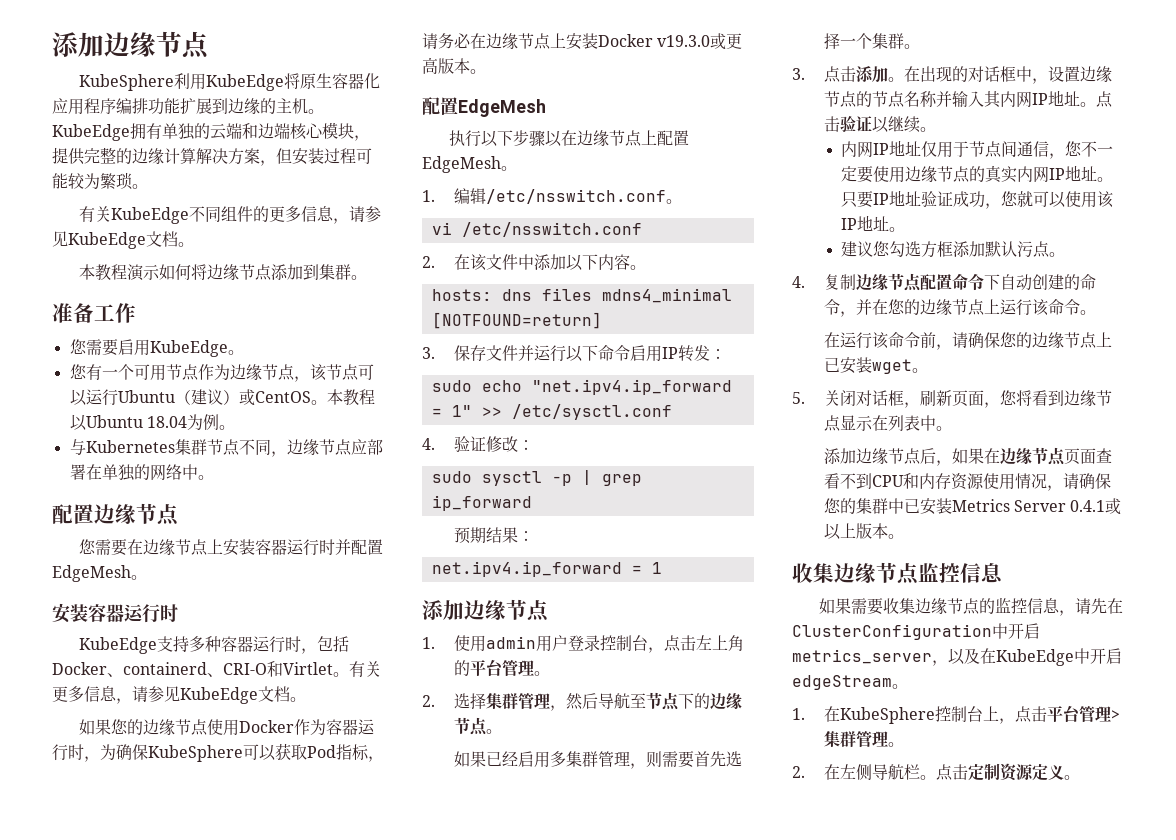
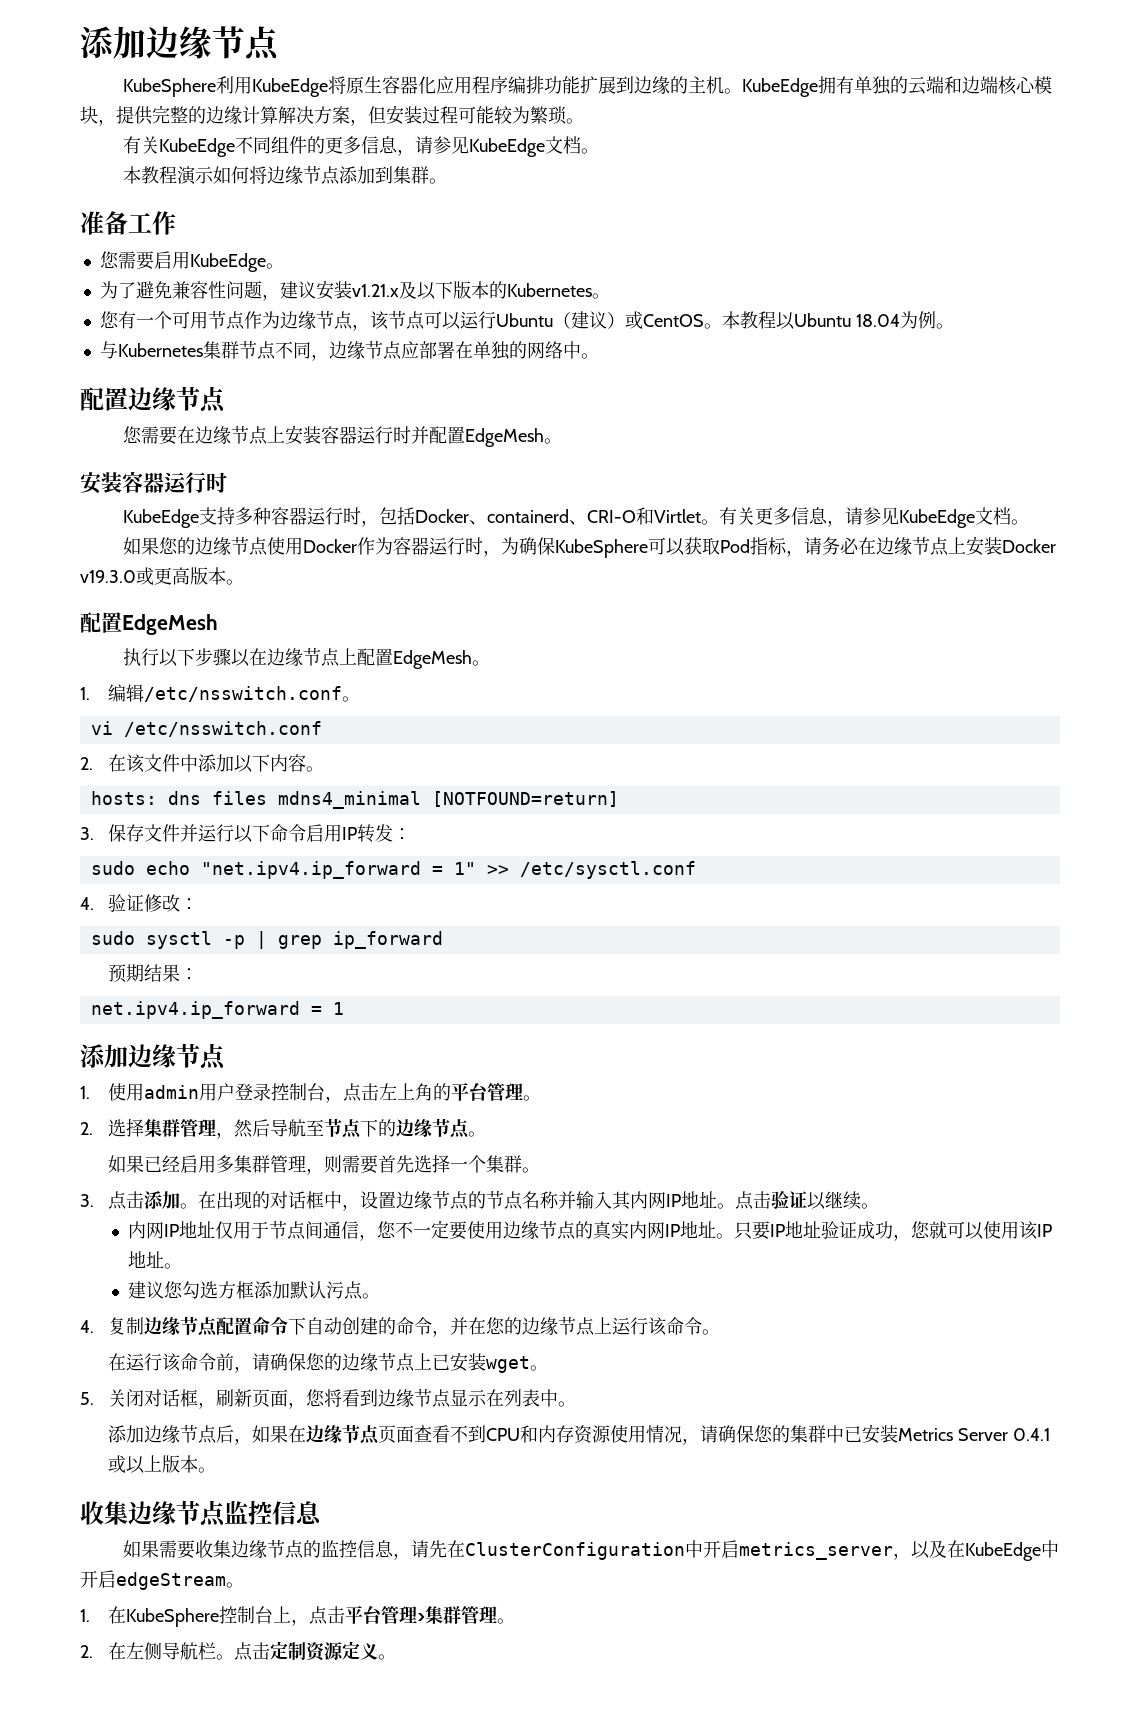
+ 为了避免兼容性问题，建议安装v1.21.x及以下版本的Kubernetes。

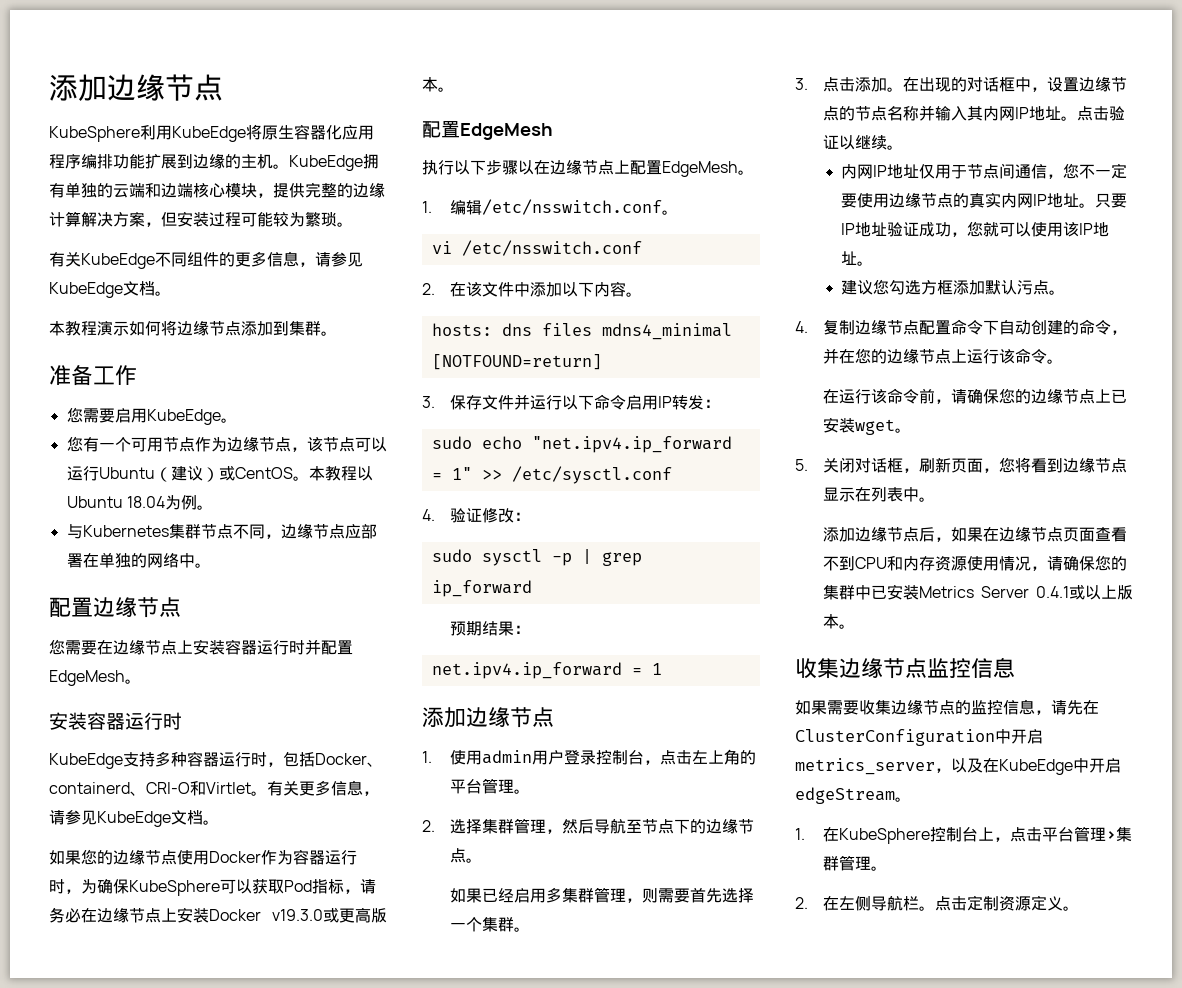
- 为了避免兼容性问题，建议安装v1.21.x及以下版本的Kubernetes。

